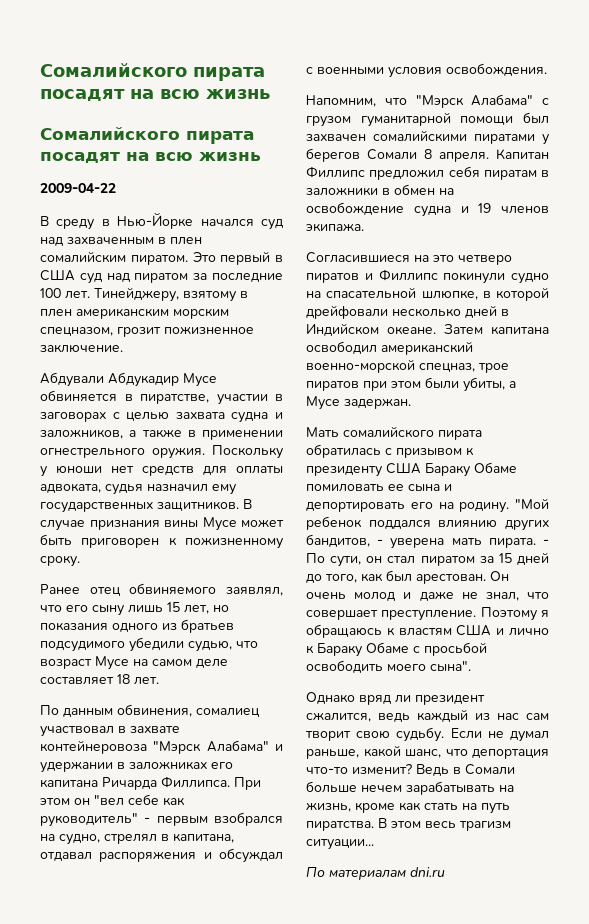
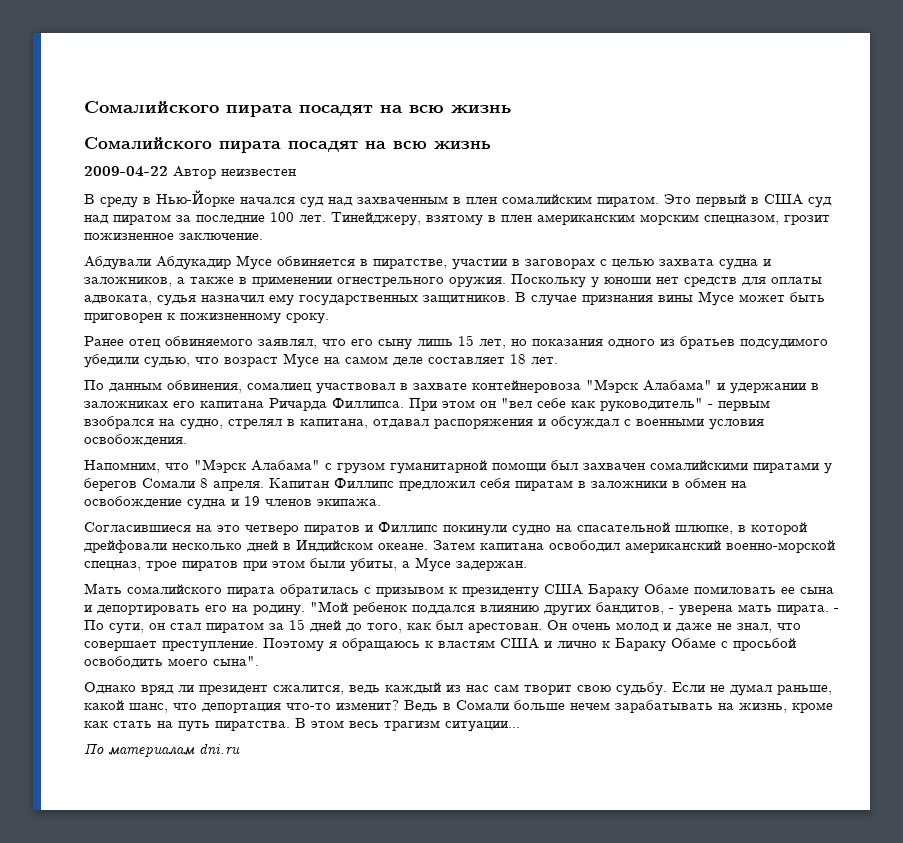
- 2009-04-22
+ 2009-04-22 Автор неизвестен

